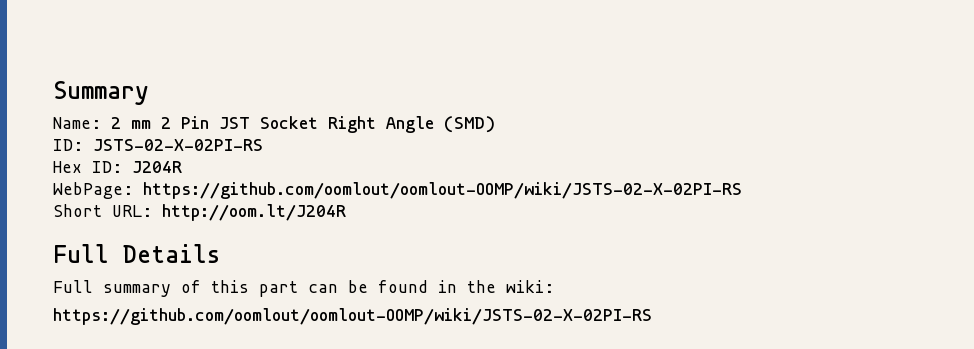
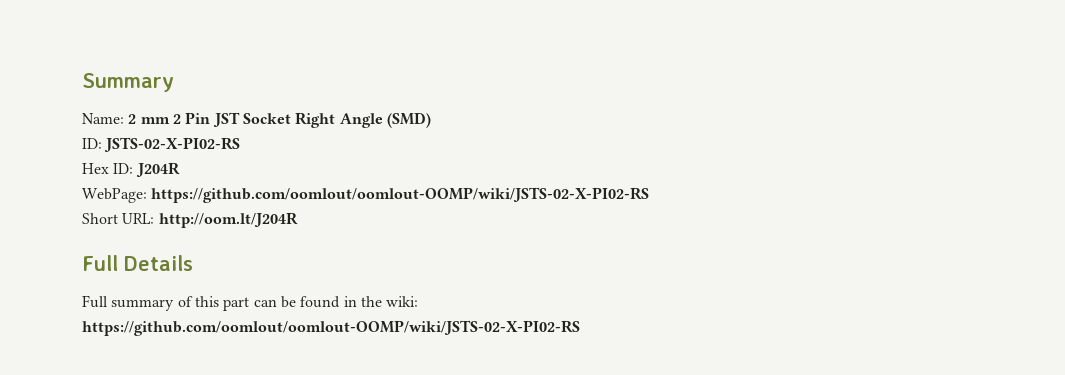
- ID: JSTS-02-X-02PI-RS
+ ID: JSTS-02-X-PI02-RS
- WebPage: https://github.com/oomlout/oomlout-OOMP/wiki/JSTS-02-X-02PI-RS
+ WebPage: https://github.com/oomlout/oomlout-OOMP/wiki/JSTS-02-X-PI02-RS
  Full summary of this part can be found in the wiki:
- https://github.com/oomlout/oomlout-OOMP/wiki/JSTS-02-X-02PI-RS
+ https://github.com/oomlout/oomlout-OOMP/wiki/JSTS-02-X-PI02-RS

